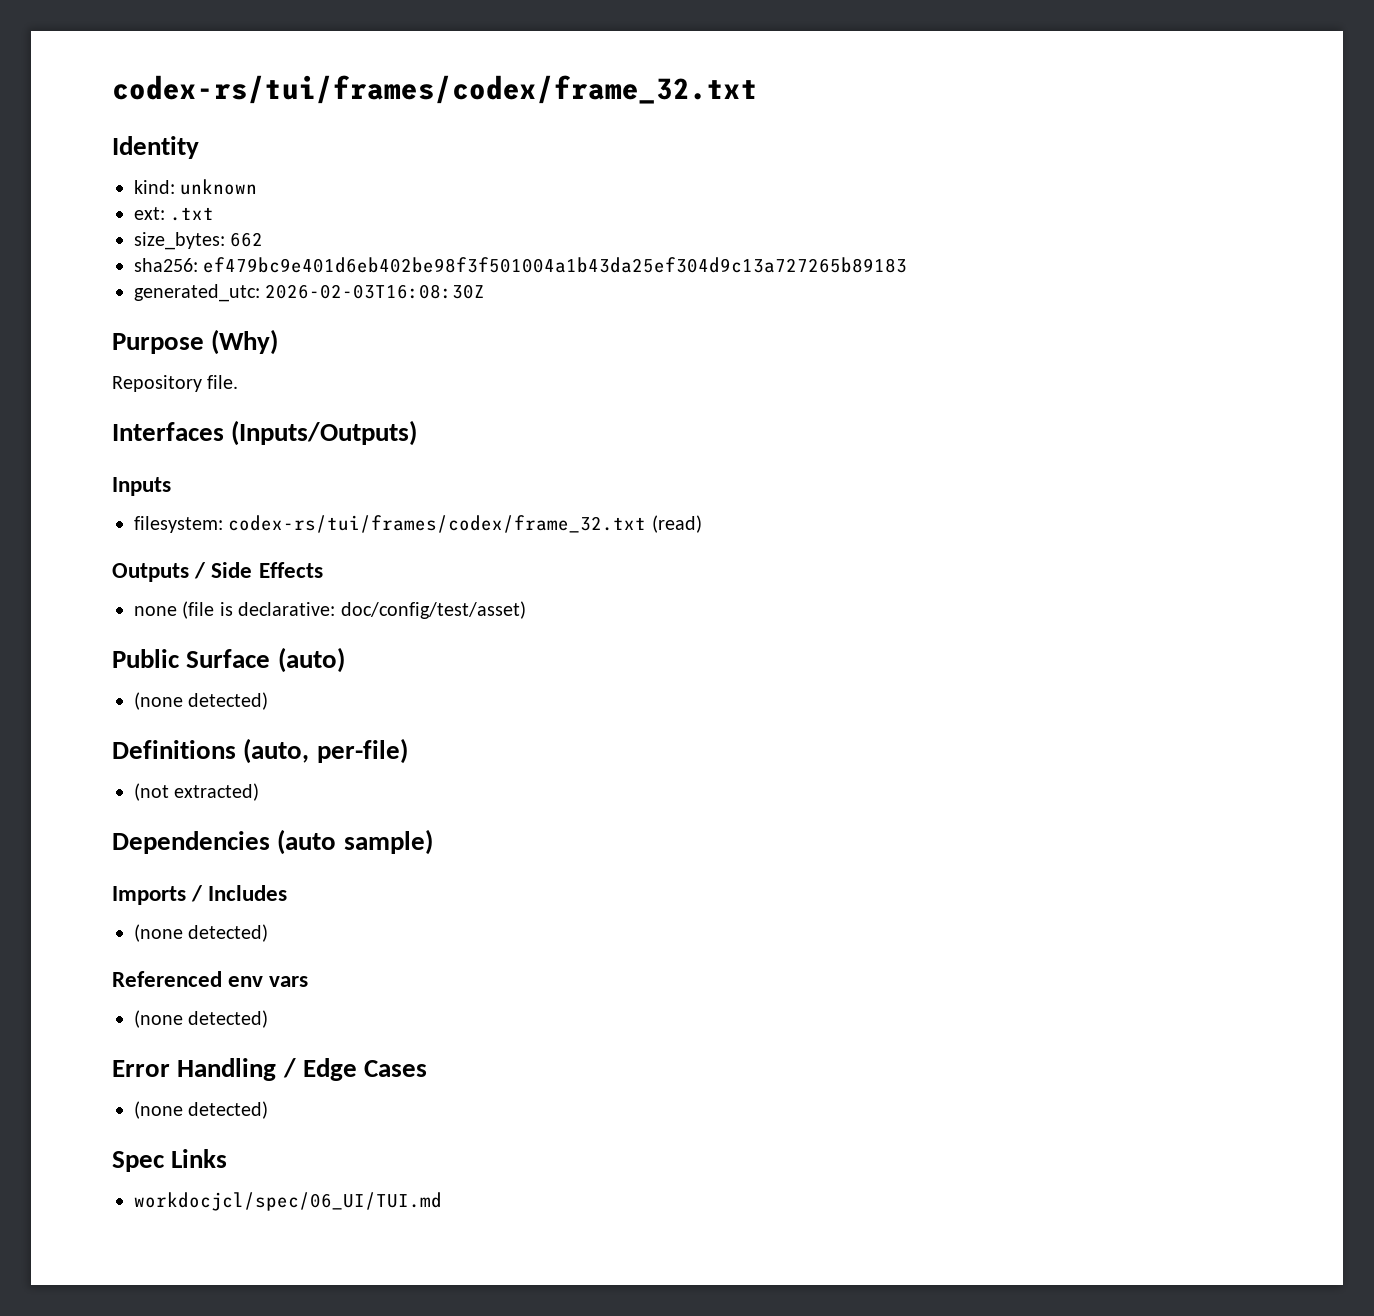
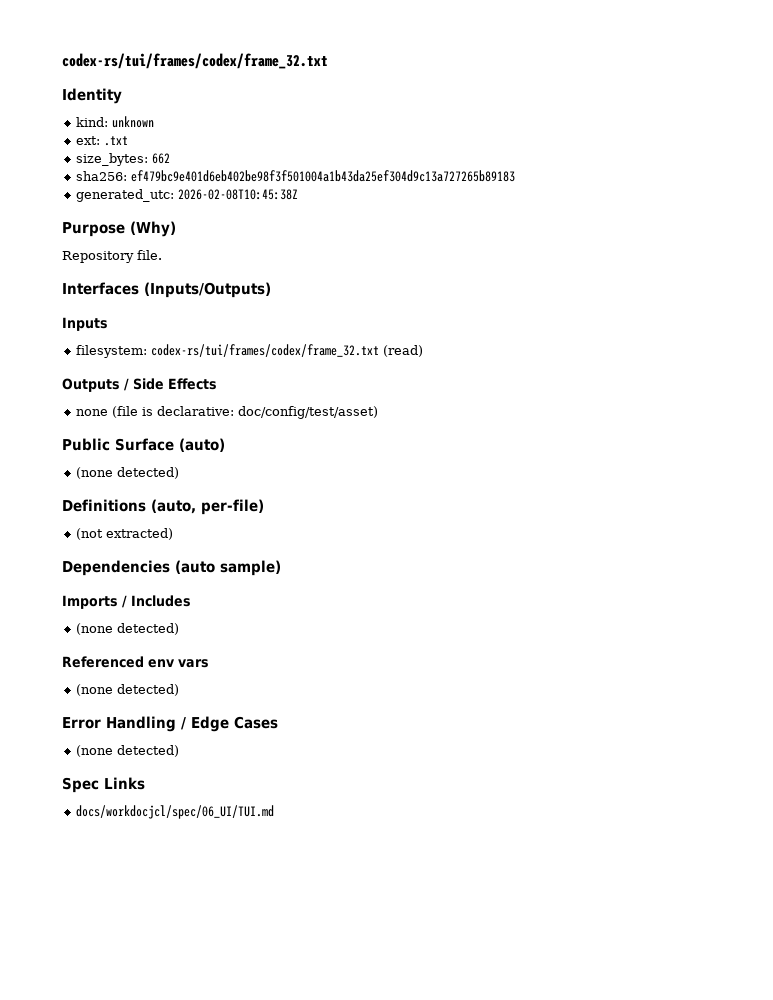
- generated_utc: 2026-02-03T16:08:30Z
+ generated_utc: 2026-02-08T10:45:38Z
- workdocjcl/spec/06_UI/TUI.md
+ docs/workdocjcl/spec/06_UI/TUI.md

